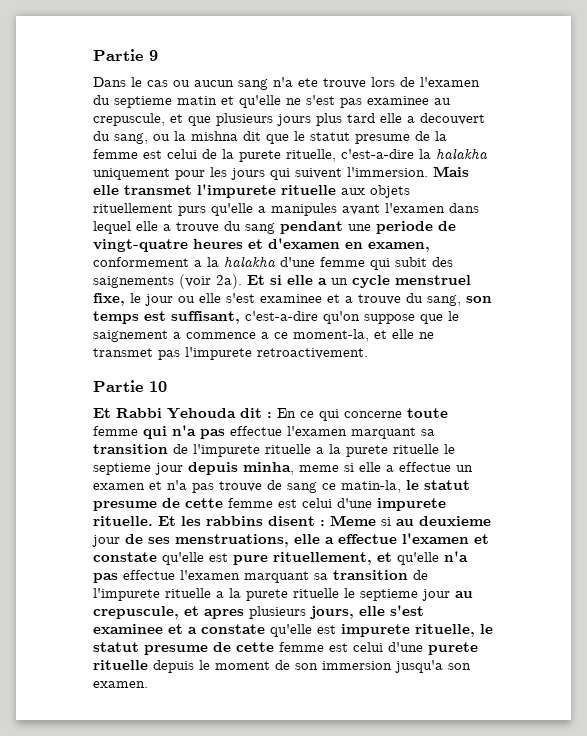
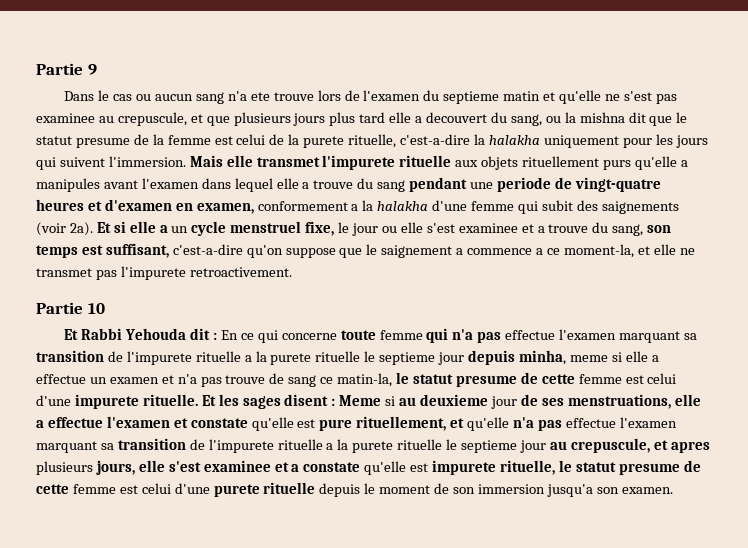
- Et les rabbins disent :
+ Et les sages disent :

